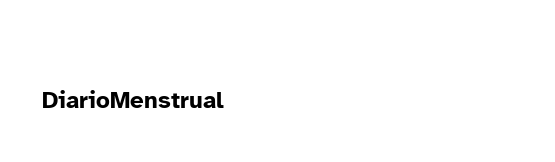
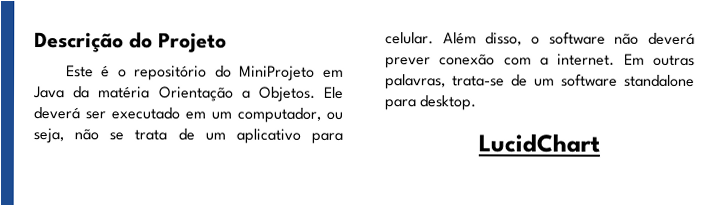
- DiarioMenstrual
+ Descrição do Projeto
+ Este é o repositório do MiniProjeto em Java da matéria Orientação a Objetos. Ele deverá ser executado em um computador, ou seja, não se trata de um aplicativo para celular. Além disso, o software não deverá prever conexão com a internet. Em outras palavras, trata-se de um software standalone para desktop.
+ LucidChart

